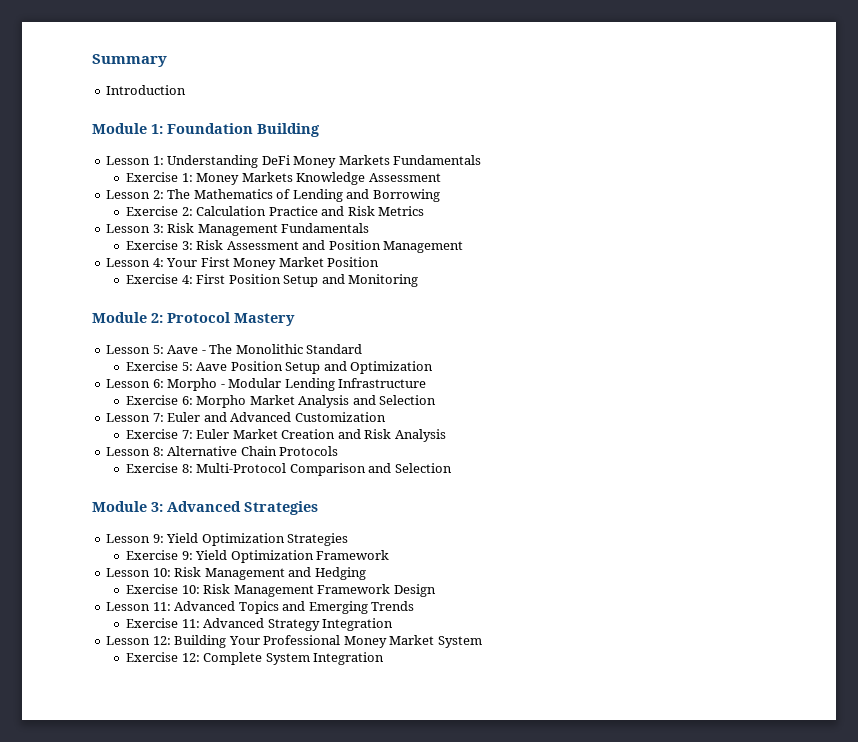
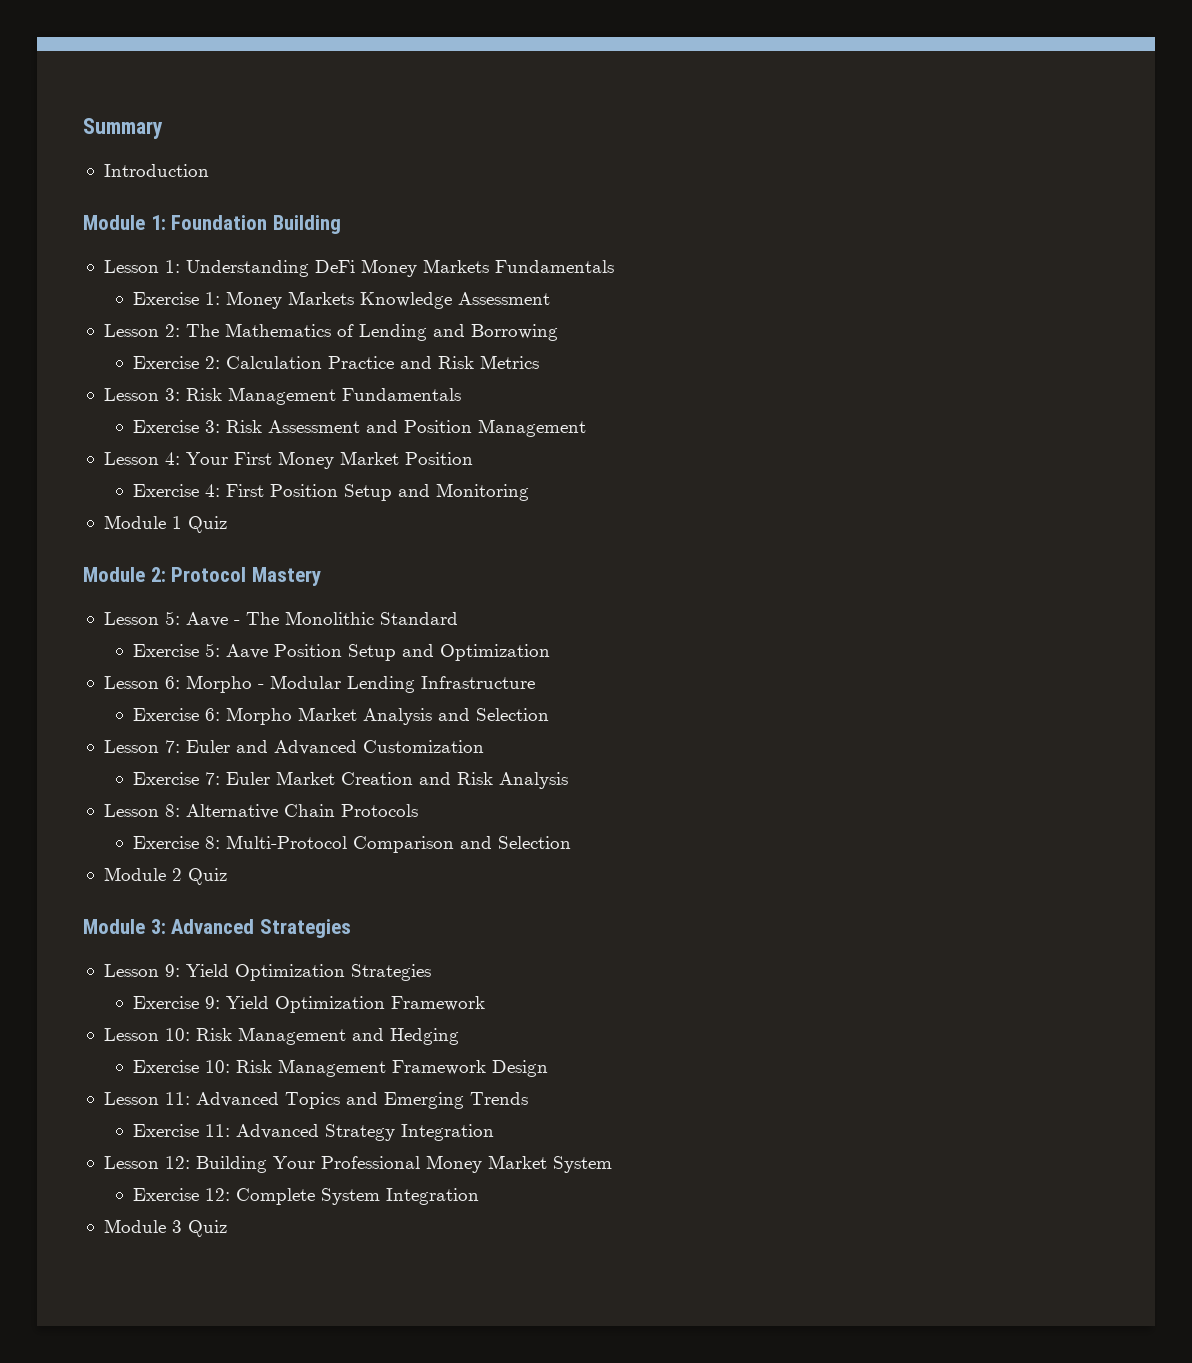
+ Module 1 Quiz
+ Module 2 Quiz
+ Module 3 Quiz

